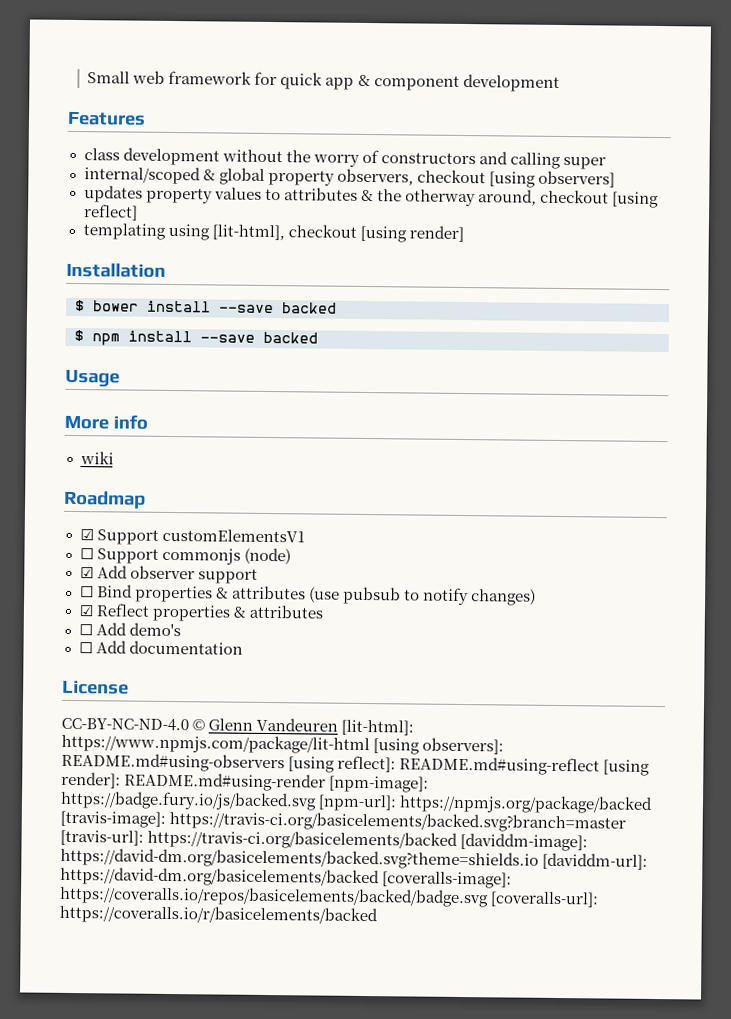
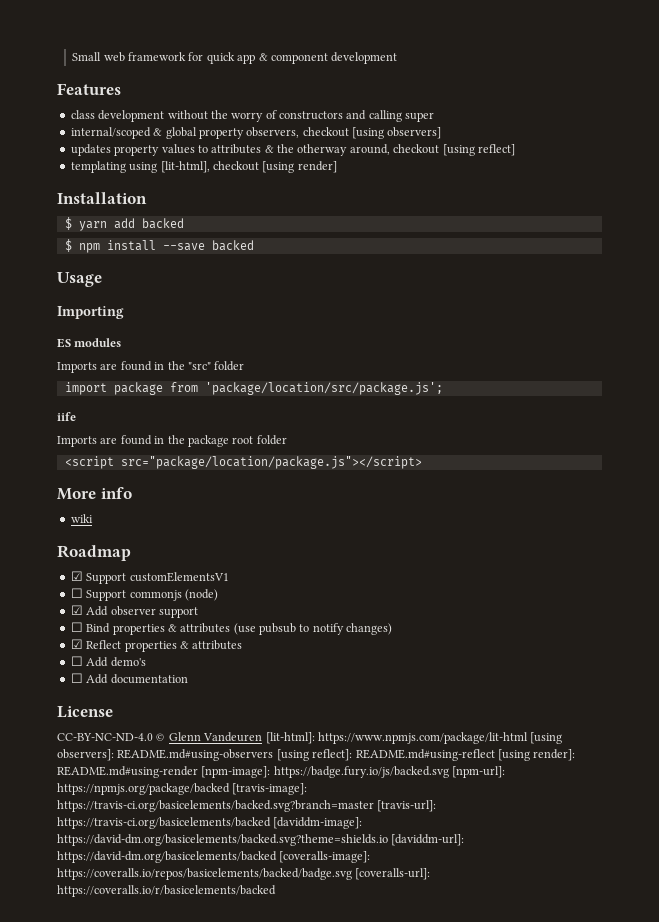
- $ bower install --save backed
+ $ yarn add backed
+ Importing
+ ES modules
+ Imports are found in the "src" folder
+ import package from 'package/location/src/package.js';
+ iife
+ Imports are found in the package root folder
+ <script src="package/location/package.js"></script>

